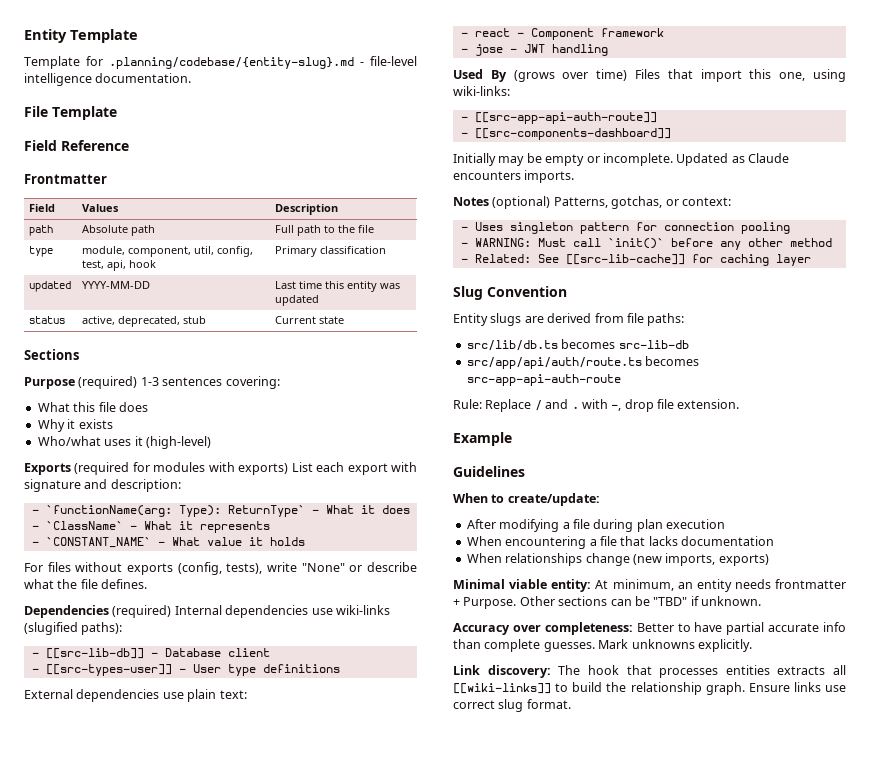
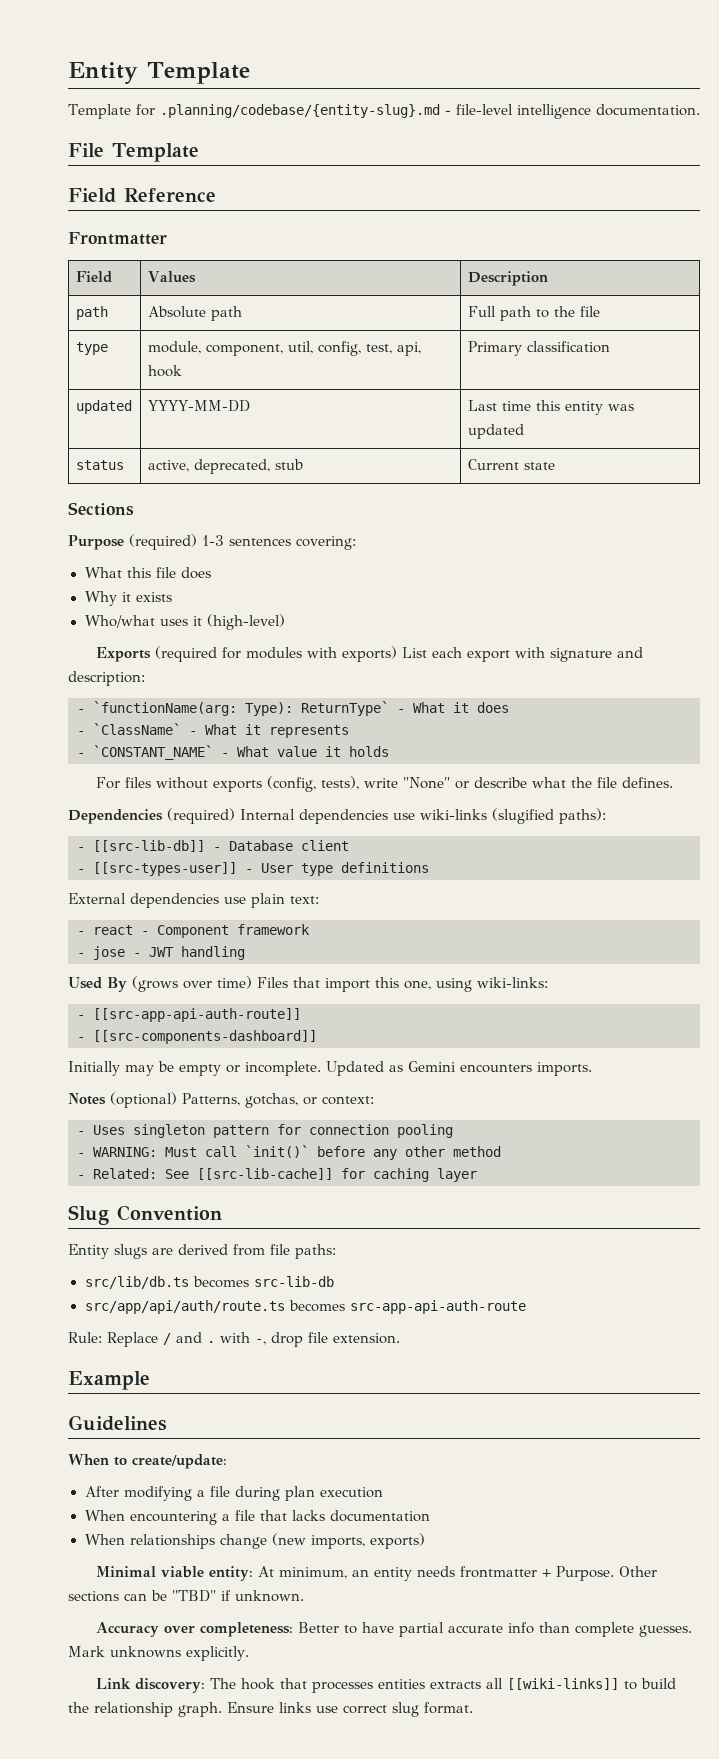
- Updated as Claude encounters imports.
+ Updated as Gemini encounters imports.

